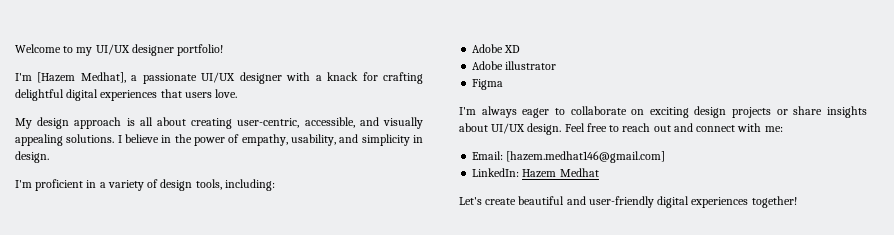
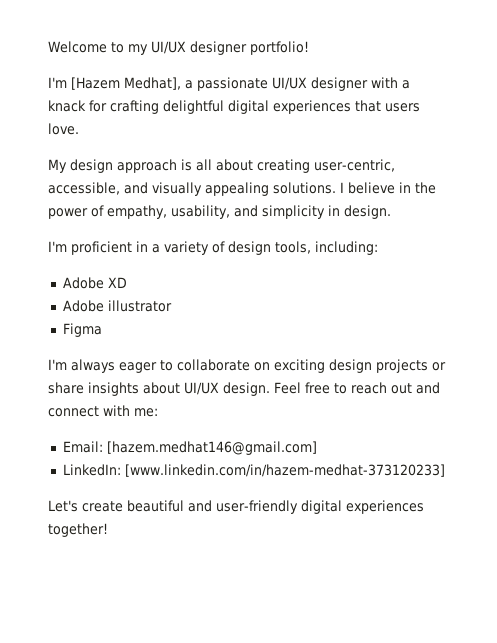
- LinkedIn: Hazem Medhat
+ LinkedIn: [www.linkedin.com/in/hazem-medhat-373120233]

